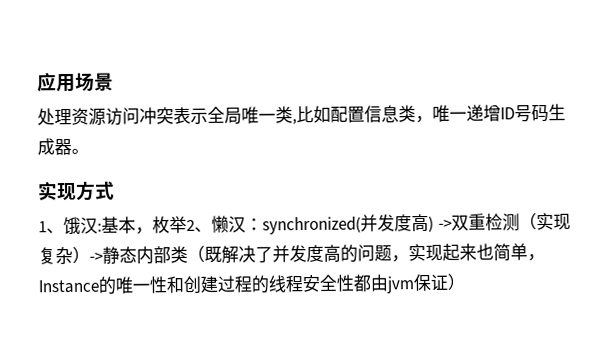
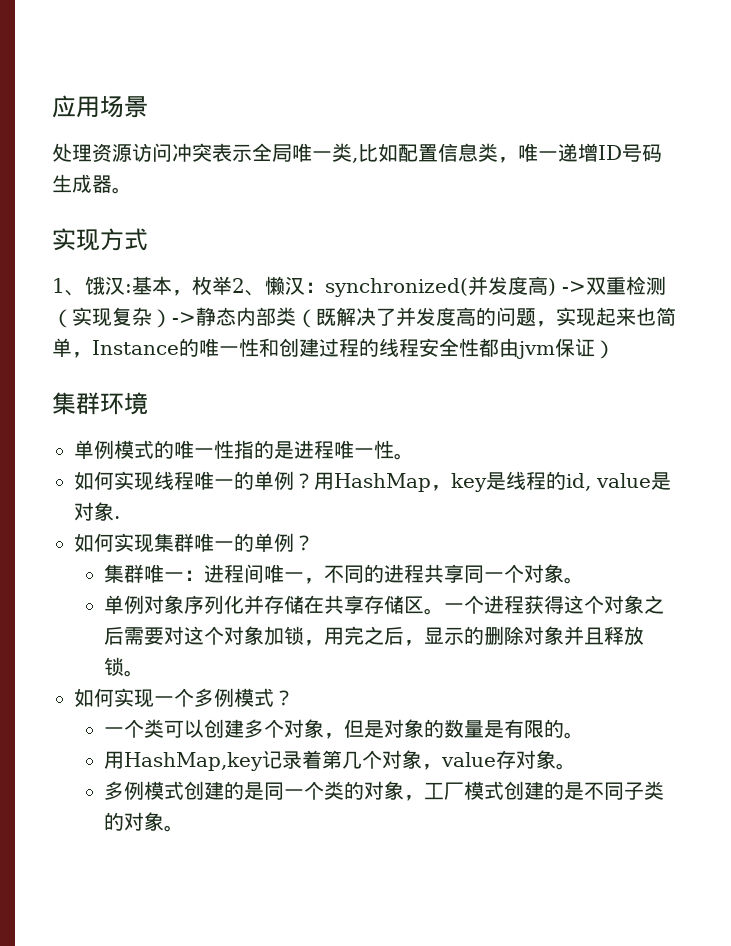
+ 集群环境
+ 单例模式的唯一性指的是进程唯一性。
+ 如何实现线程唯一的单例？用HashMap，key是线程的id, value是对象.
+ 如何实现集群唯一的单例？
+ 集群唯一：进程间唯一，不同的进程共享同一个对象。
+ 单例对象序列化并存储在共享存储区。一个进程获得这个对象之后需要对这个对象加锁，用完之后，显示的删除对象并且释放锁。
+ 如何实现一个多例模式？
+ 一个类可以创建多个对象，但是对象的数量是有限的。
+ 用HashMap,key记录着第几个对象，value存对象。
+ 多例模式创建的是同一个类的对象，工厂模式创建的是不同子类的对象。

